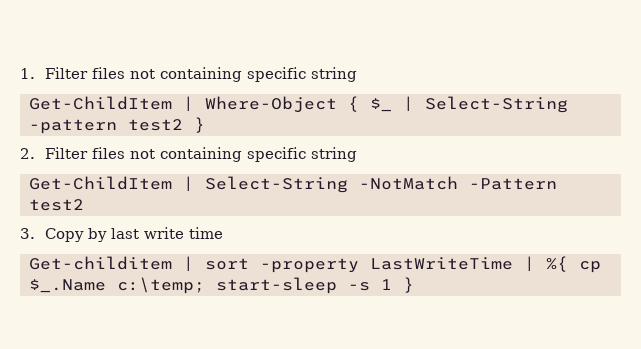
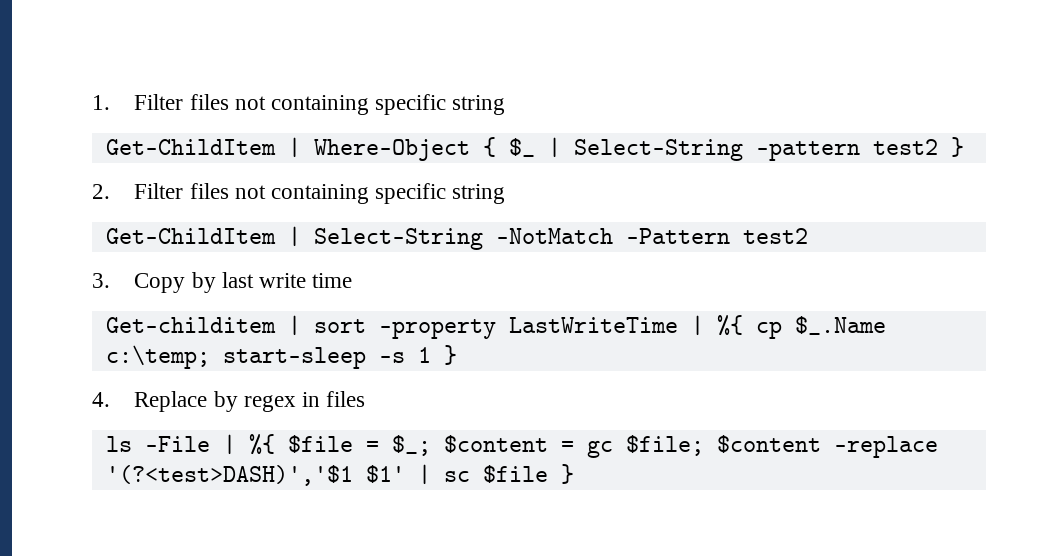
+ 4. Replace by regex in files
+ ls -File | %{ $file = $_; $content = gc $file; $content -replace '(?<test>DASH)','$1 $1' | sc $file }

